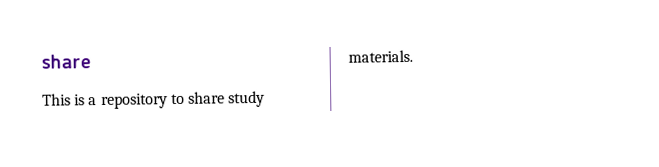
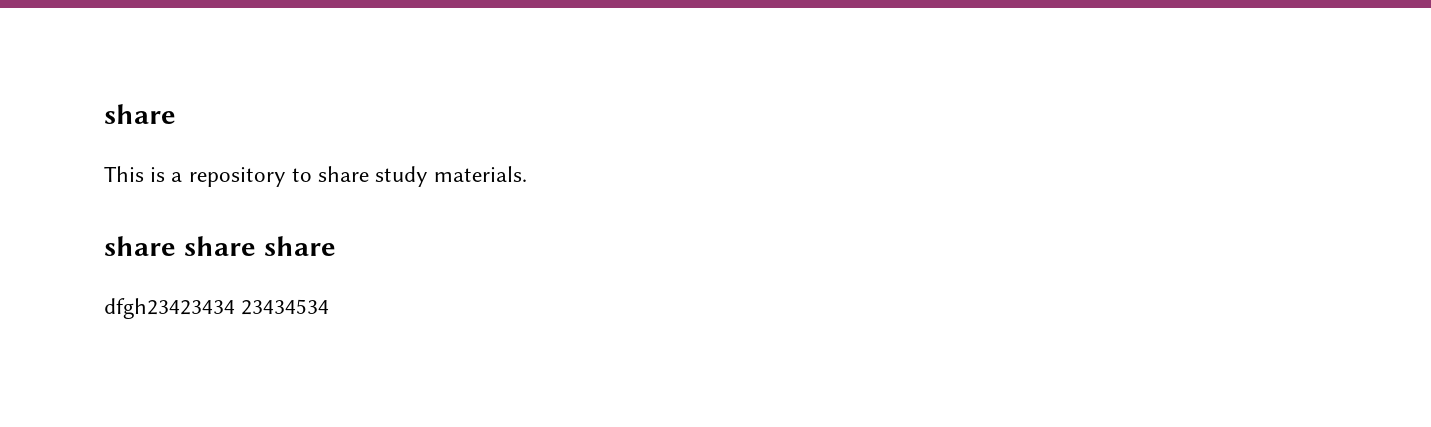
+ share share share
+ dfgh23423434 23434534

